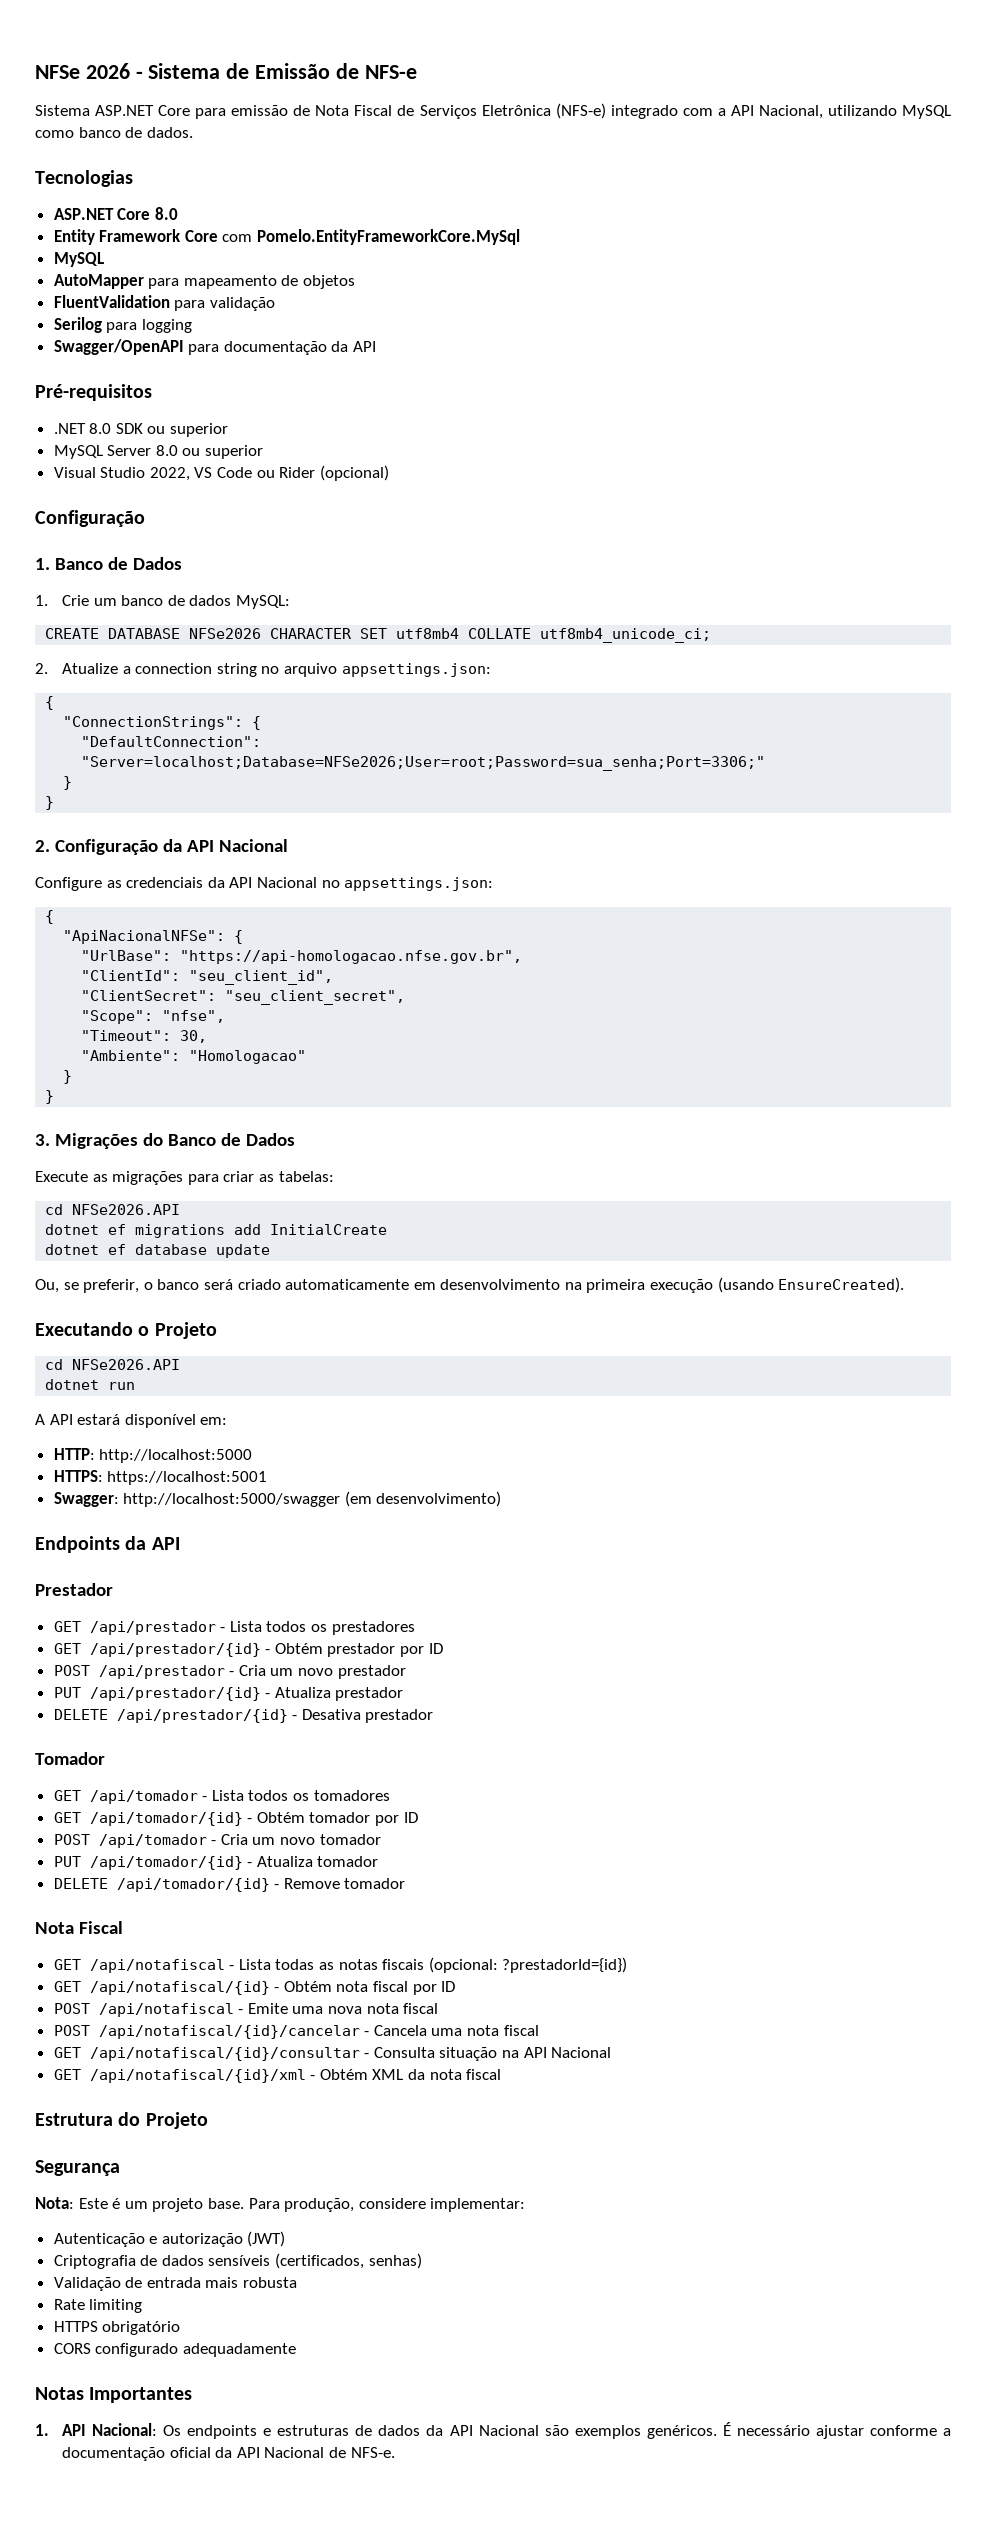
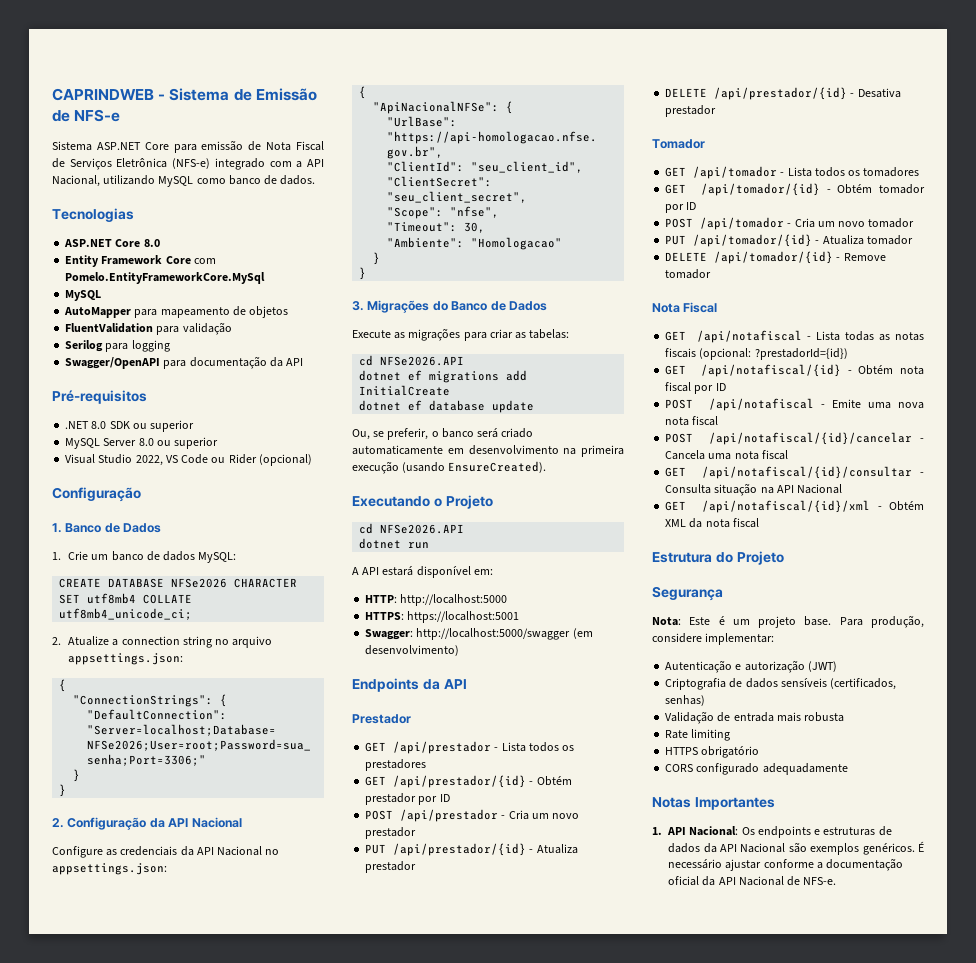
- NFSe 2026 - Sistema de Emissão de NFS-e
+ CAPRINDWEB - Sistema de Emissão de NFS-e

